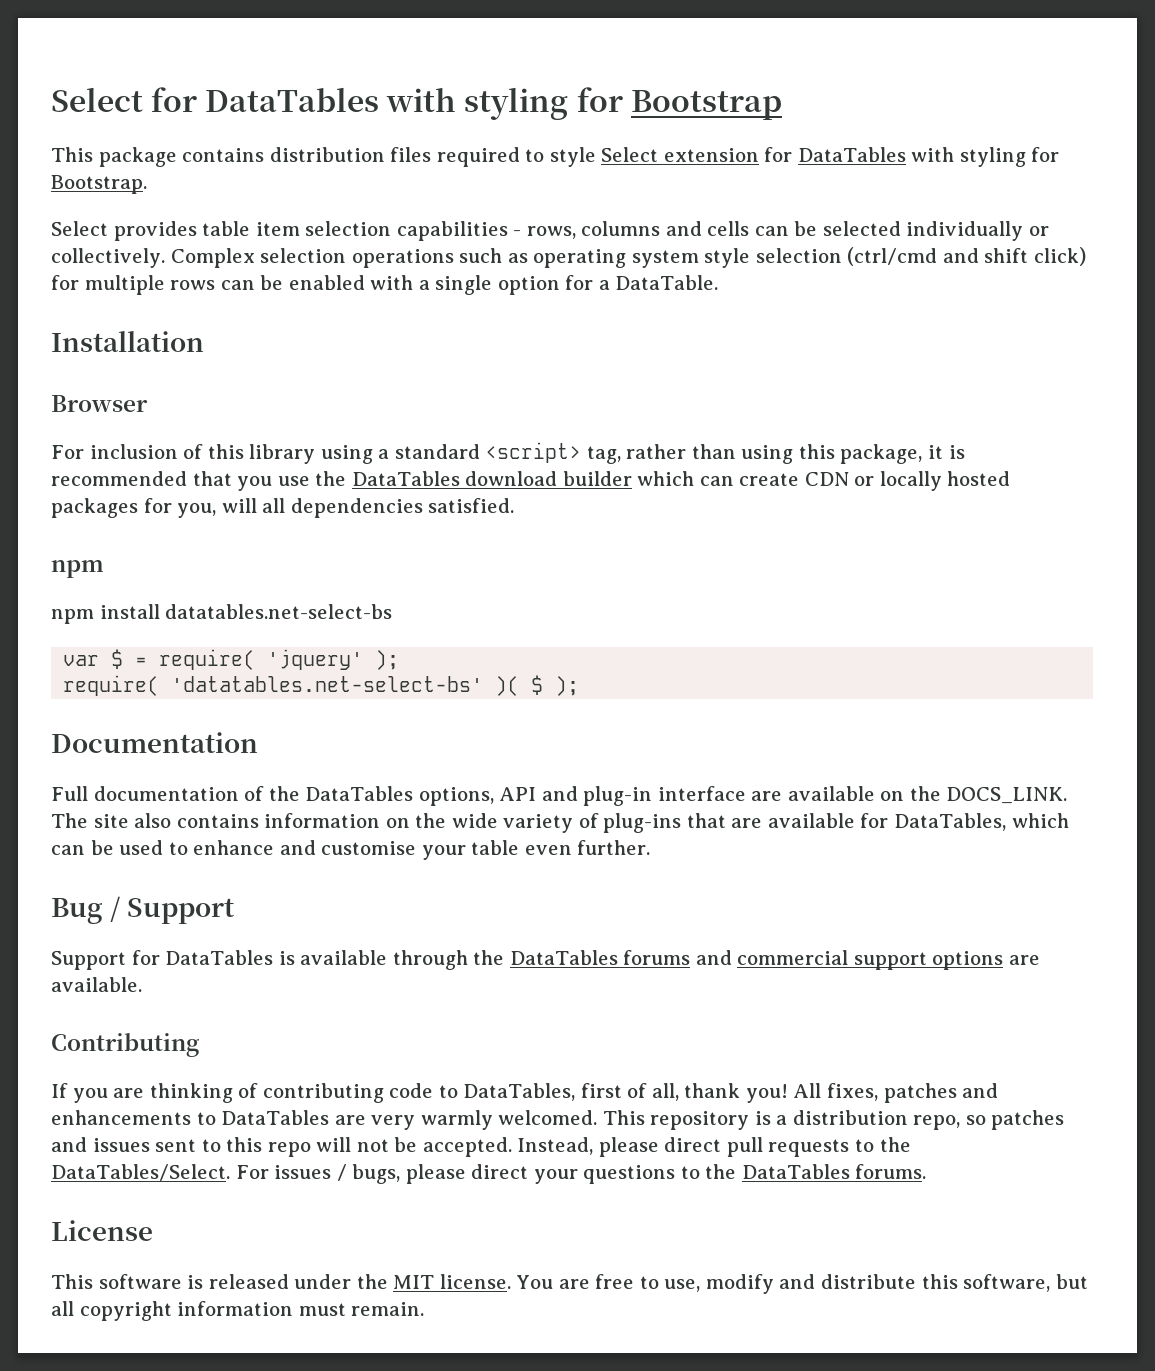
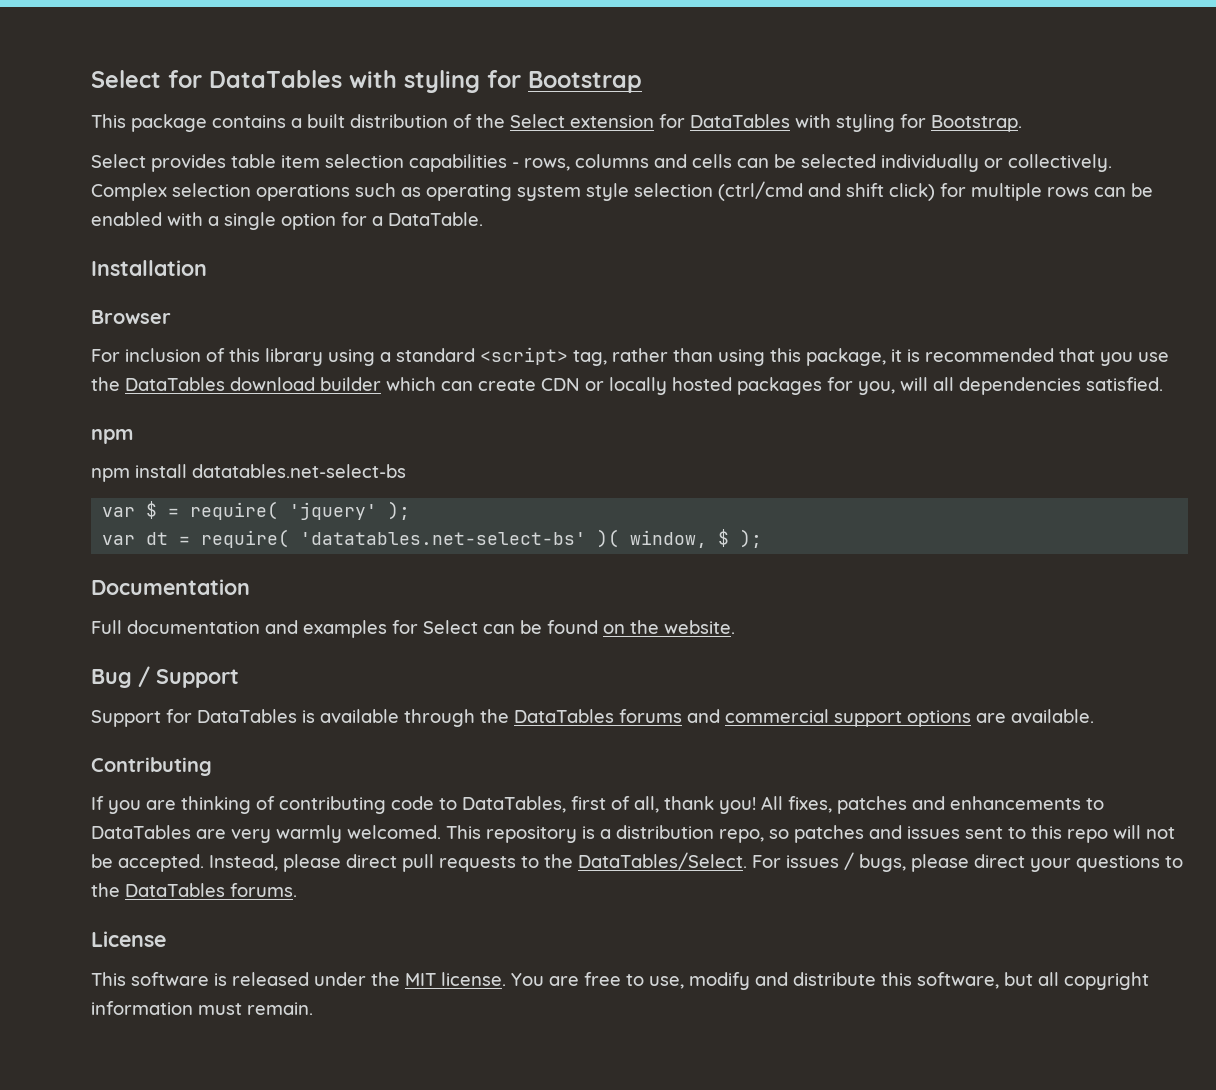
- This package contains distribution files required to style Select extension for DataTables with styling for Bootstrap.
+ This package contains a built distribution of the Select extension for DataTables with styling for Bootstrap.
- require( 'datatables.net-select-bs' )( $ );
+ var dt = require( 'datatables.net-select-bs' )( window, $ );
- Full documentation of the DataTables options, API and plug-in interface are available on the DOCS_LINK. The site also contains information on the wide variety of plug-ins that are available for DataTables, which can be used to enhance and customise your table even further.
+ Full documentation and examples for Select can be found on the website.

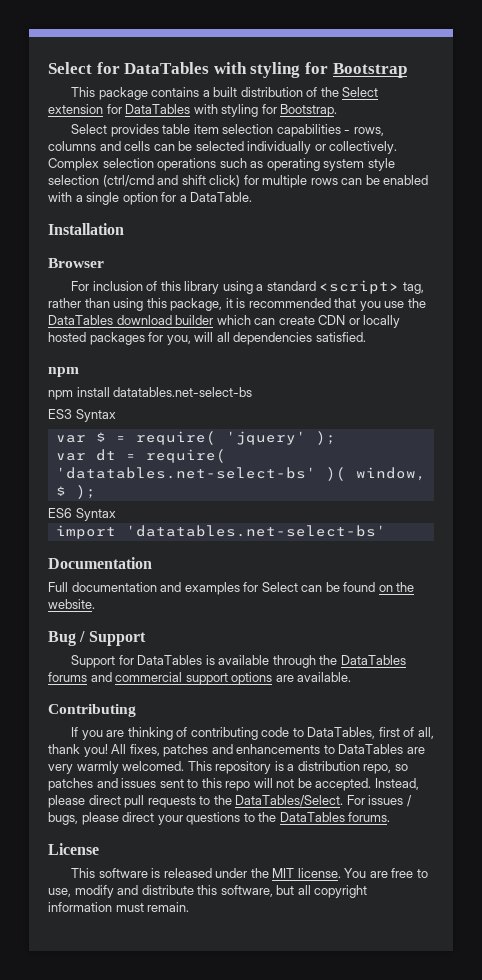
+ ES3 Syntax
+ ES6 Syntax
+ import 'datatables.net-select-bs'

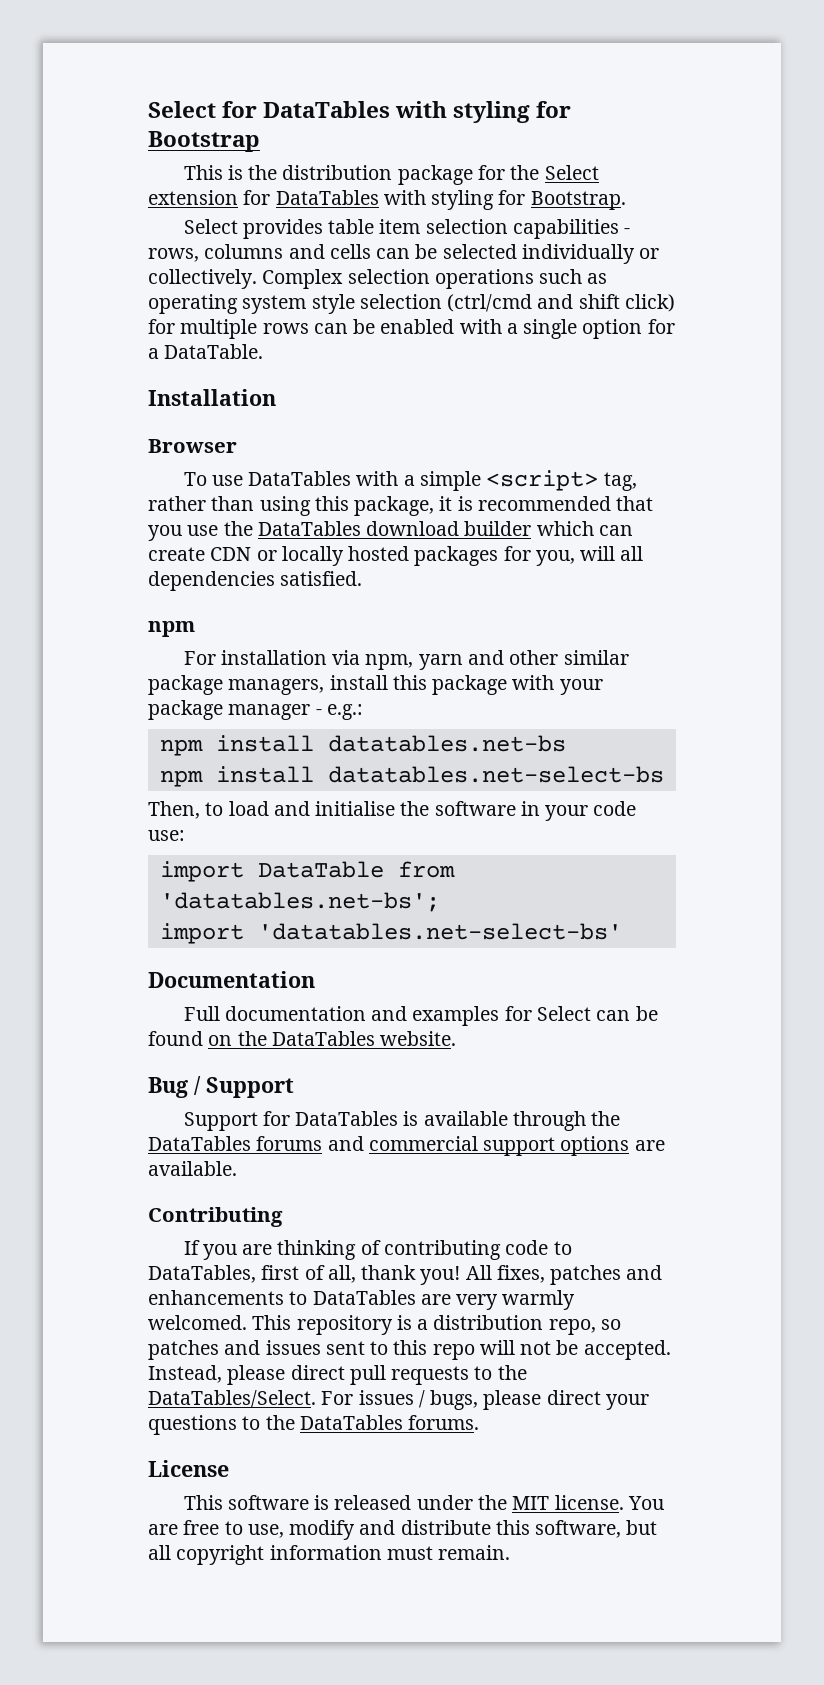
- This package contains a built distribution of the Select extension for DataTables with styling for Bootstrap.
+ This is the distribution package for the Select extension for DataTables with styling for Bootstrap.
- For inclusion of this library using a standard <script> tag, rather than using this package, it is recommended that you use the DataTables download builder which can create CDN or locally hosted packages for you, will all dependencies satisfied.
+ To use DataTables with a simple <script> tag, rather than using this package, it is recommended that you use the DataTables download builder which can create CDN or locally hosted packages for you, will all dependencies satisfied.
+ For installation via npm, yarn and other similar package managers, install this package with your package manager - e.g.:
+ npm install datatables.net-bs
  npm install datatables.net-select-bs
- ES3 Syntax
- var $ = require( 'jquery' );
- var dt = require( 'datatables.net-select-bs' )( window, $ );
- ES6 Syntax
+ Then, to load and initialise the software in your code use:
+ import DataTable from 'datatables.net-bs';
- Full documentation and examples for Select can be found on the website.
+ Full documentation and examples for Select can be found on the DataTables website.

